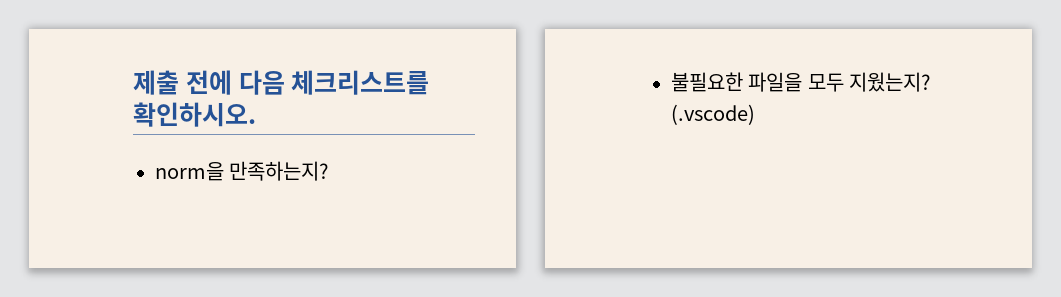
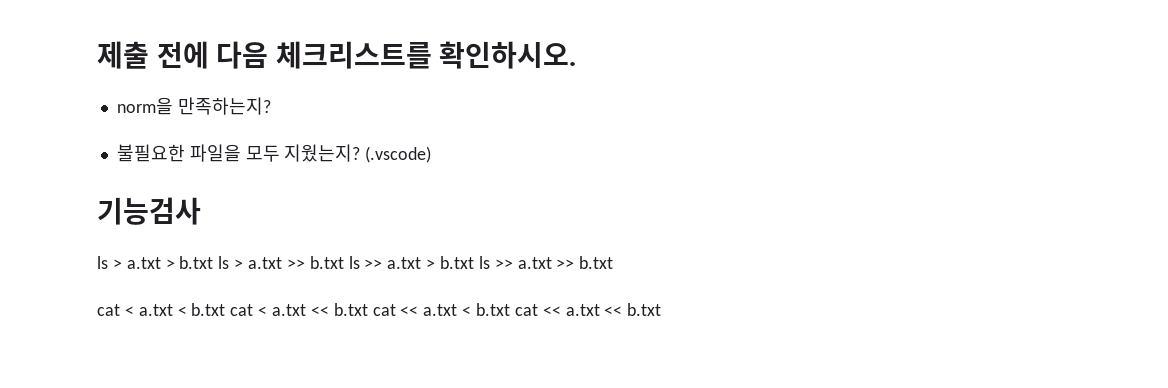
+ 기능검사
+ ls > a.txt > b.txt ls > a.txt >> b.txt ls >> a.txt > b.txt ls >> a.txt >> b.txt
+ cat < a.txt < b.txt cat < a.txt << b.txt cat << a.txt < b.txt cat << a.txt << b.txt

